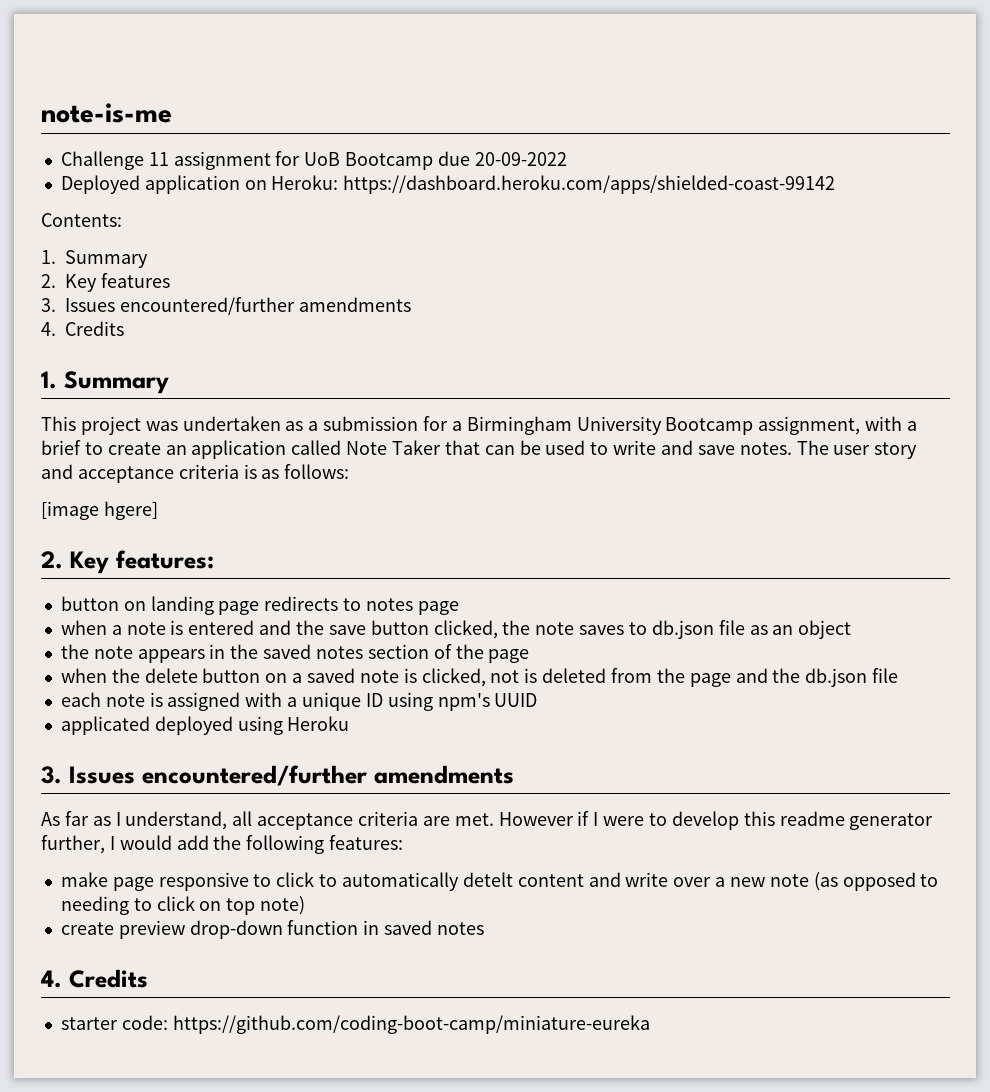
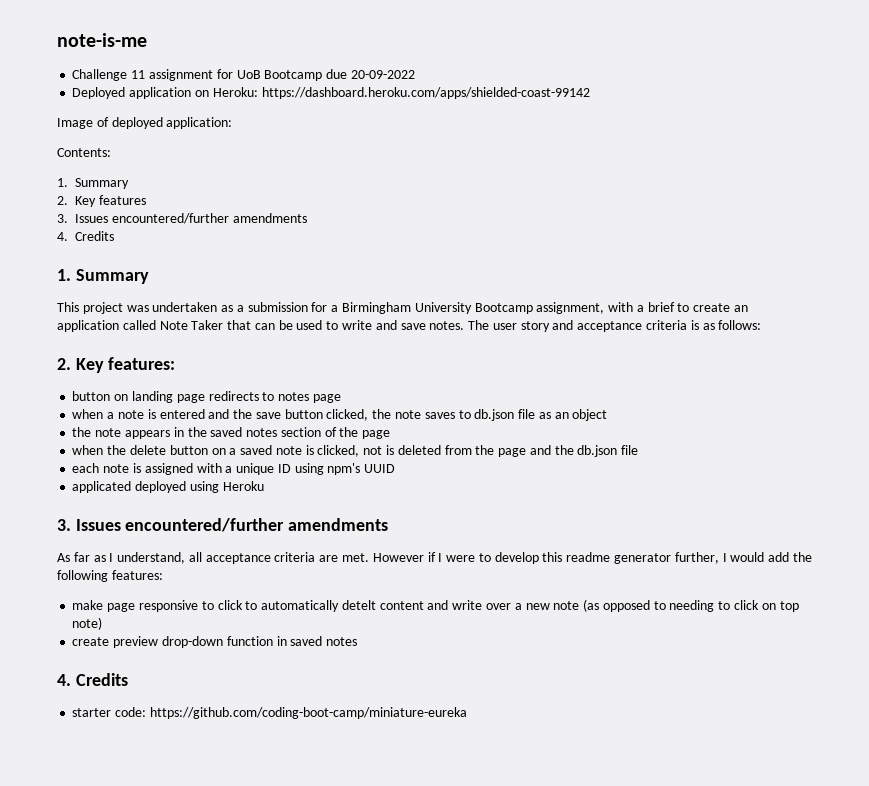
+ Image of deployed application:
- [image hgere]

